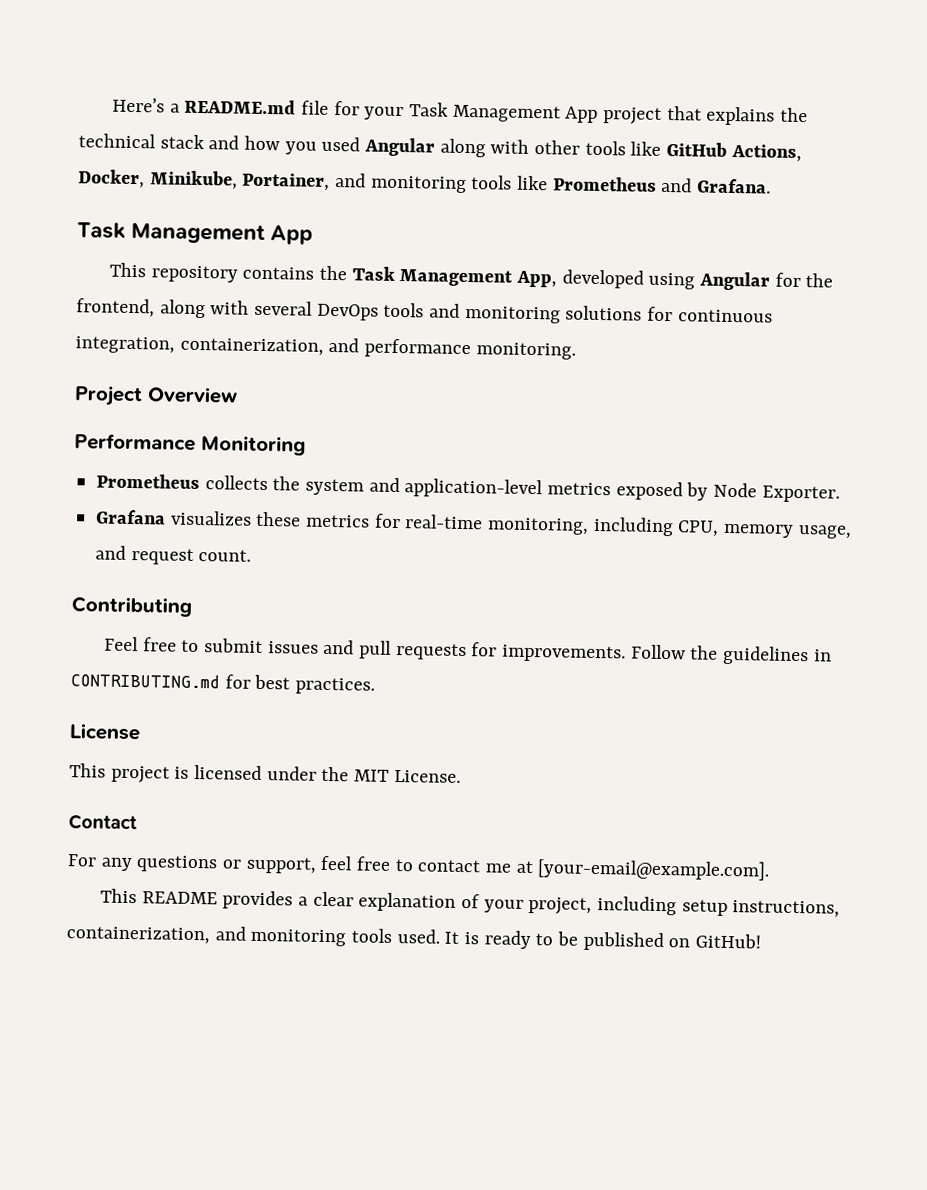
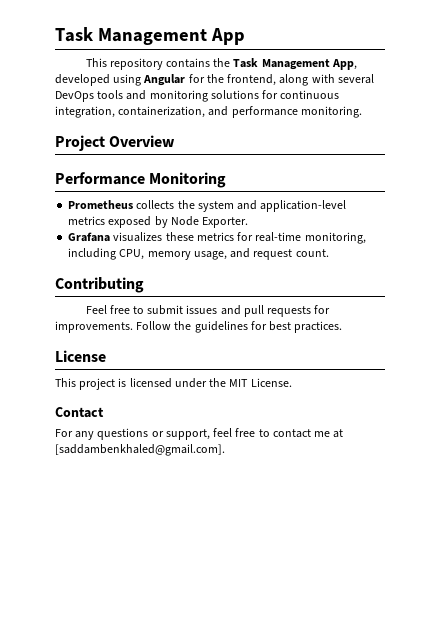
- Here’s a README.md file for your Task Management App project that explains the technical stack and how you used Angular along with other tools like GitHub Actions, Docker, Minikube, Portainer, and monitoring tools like Prometheus and Grafana.
- Follow the guidelines in CONTRIBUTING.md for best practices.
+ Follow the guidelines for best practices.
- For any questions or support, feel free to contact me at [your-email@example.com].
- This README provides a clear explanation of your project, including setup instructions, containerization, and monitoring tools used. It is ready to be published on GitHub!
+ For any questions or support, feel free to contact me at [saddambenkhaled@gmail.com].

